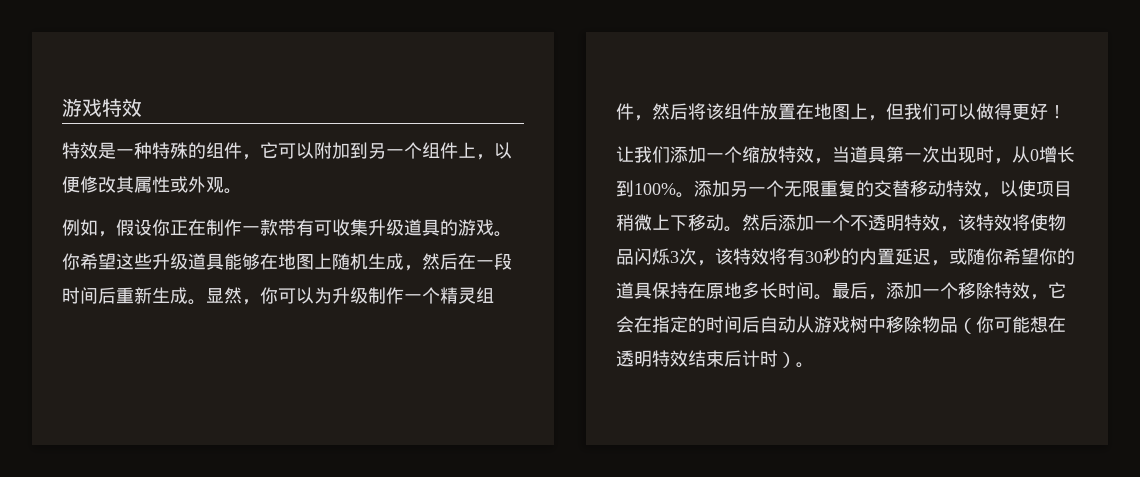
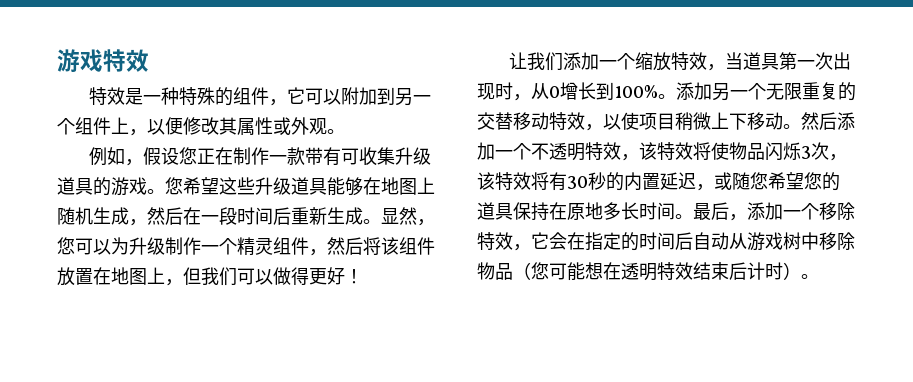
- 例如，假设你正在制作一款带有可收集升级道具的游戏。
+ 例如，假设您正在制作一款带有可收集升级道具的游戏。
- 你希望这些升级道具能够在地图上随机生成，然后在一段时间后重新生成。
+ 您希望这些升级道具能够在地图上随机生成，然后在一段时间后重新生成。
- 显然，你可以为升级制作一个精灵组件，然后将该组件放置在地图上，但我们可以做得更好！
+ 显然，您可以为升级制作一个精灵组件，然后将该组件放置在地图上，但我们可以做得更好！
- 然后添加一个不透明特效，该特效将使物品闪烁3次，该特效将有30秒的内置延迟，或随你希望你的道具保持在原地多长时间。
+ 然后添加一个不透明特效，该特效将使物品闪烁3次，该特效将有30秒的内置延迟，或随您希望您的道具保持在原地多长时间。
- 最后，添加一个移除特效，它会在指定的时间后自动从游戏树中移除物品（你可能想在透明特效结束后计时）。
+ 最后，添加一个移除特效，它会在指定的时间后自动从游戏树中移除物品（您可能想在透明特效结束后计时）。

